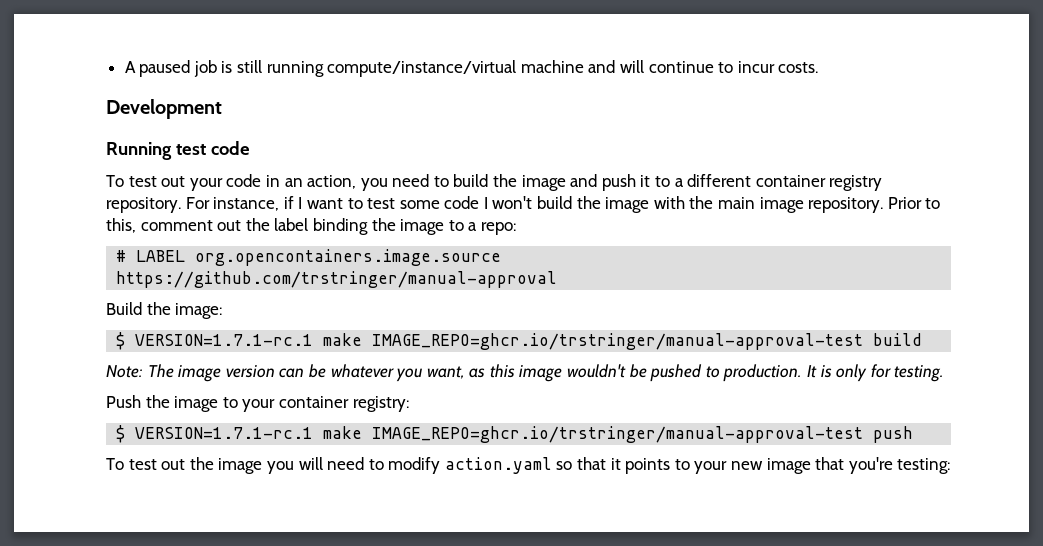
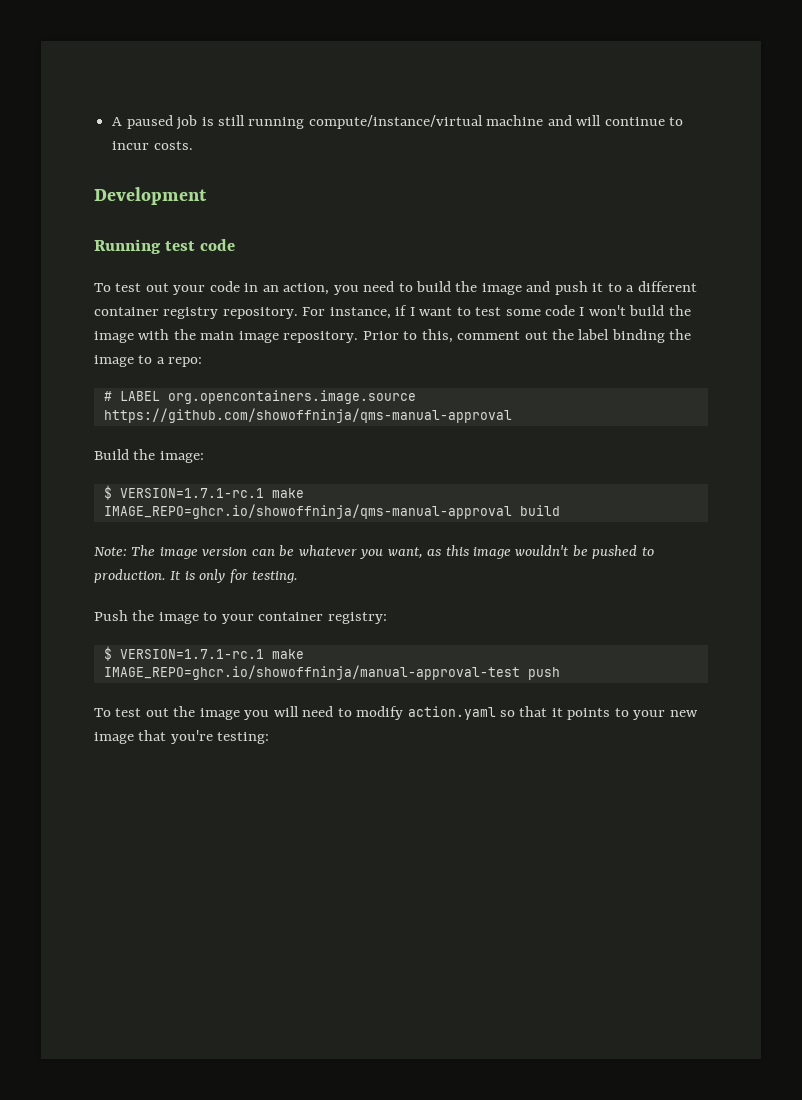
- # LABEL org.opencontainers.image.source https://github.com/trstringer/manual-approval
+ # LABEL org.opencontainers.image.source https://github.com/showoffninja/qms-manual-approval
- $ VERSION=1.7.1-rc.1 make IMAGE_REPO=ghcr.io/trstringer/manual-approval-test build
+ $ VERSION=1.7.1-rc.1 make IMAGE_REPO=ghcr.io/showoffninja/qms-manual-approval build
- $ VERSION=1.7.1-rc.1 make IMAGE_REPO=ghcr.io/trstringer/manual-approval-test push
+ $ VERSION=1.7.1-rc.1 make IMAGE_REPO=ghcr.io/showoffninja/manual-approval-test push

